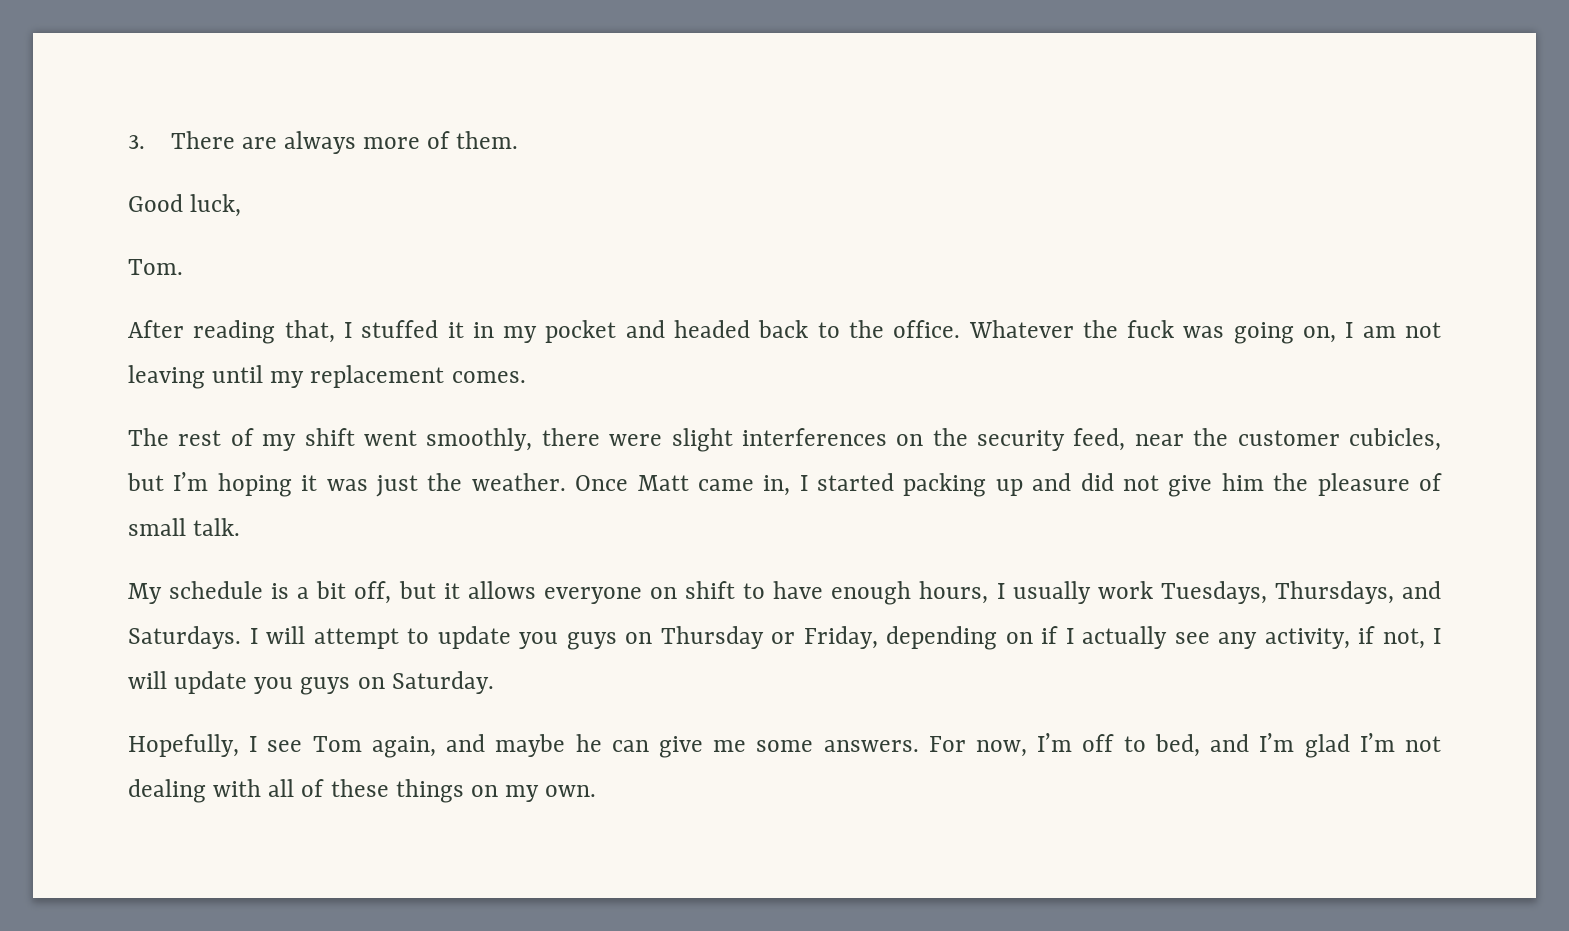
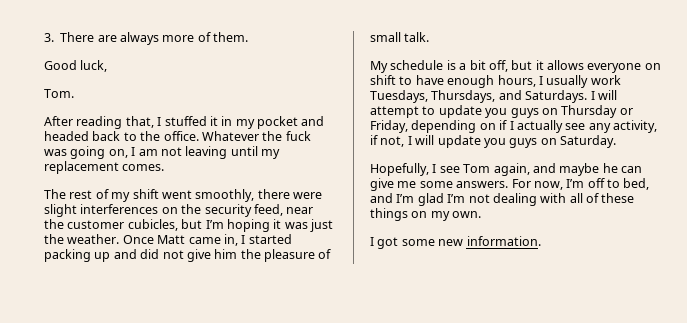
+ I got some new information.

